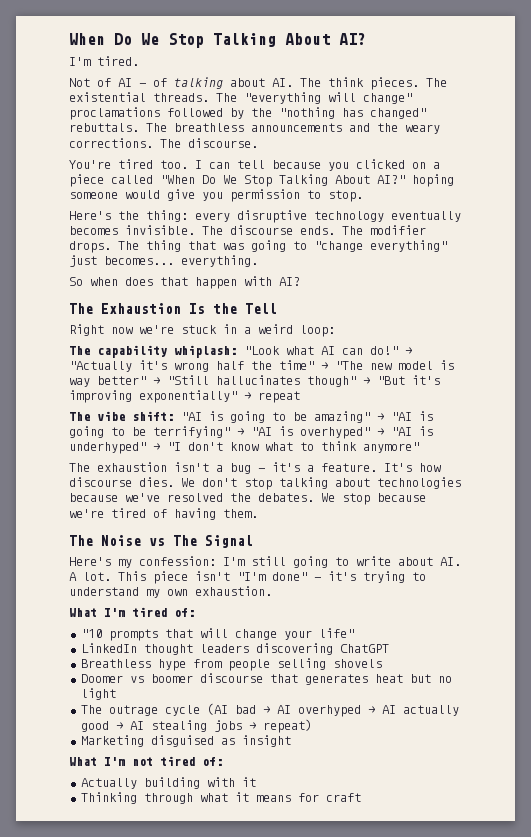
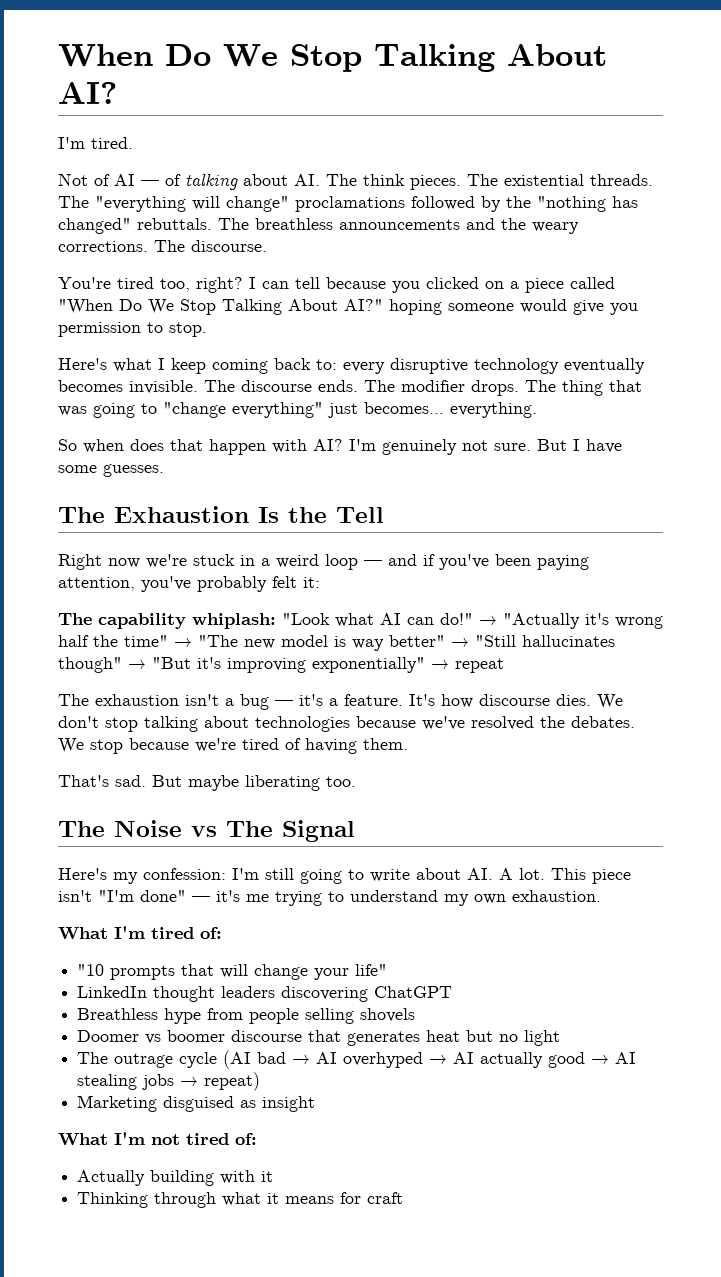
- You're tired too.
+ You're tired too, right?
- Here's the thing: every disruptive technology eventually becomes invisible.
+ Here's what I keep coming back to: every disruptive technology eventually becomes invisible.
+ I'm genuinely not sure. But I have some guesses.
- Right now we're stuck in a weird loop:
+ Right now we're stuck in a weird loop — and if you've been paying attention, you've probably felt it:
- The vibe shift: "AI is going to be amazing" → "AI is going to be terrifying" → "AI is overhyped" → "AI is underhyped" → "I don't know what to think anymore"
+ That's sad. But maybe liberating too.
- This piece isn't "I'm done" — it's trying to understand my own exhaustion.
+ This piece isn't "I'm done" — it's me trying to understand my own exhaustion.

